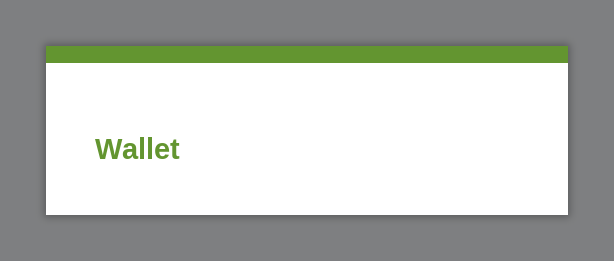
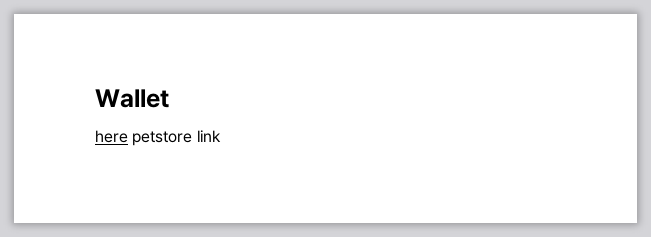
+ here petstore link

